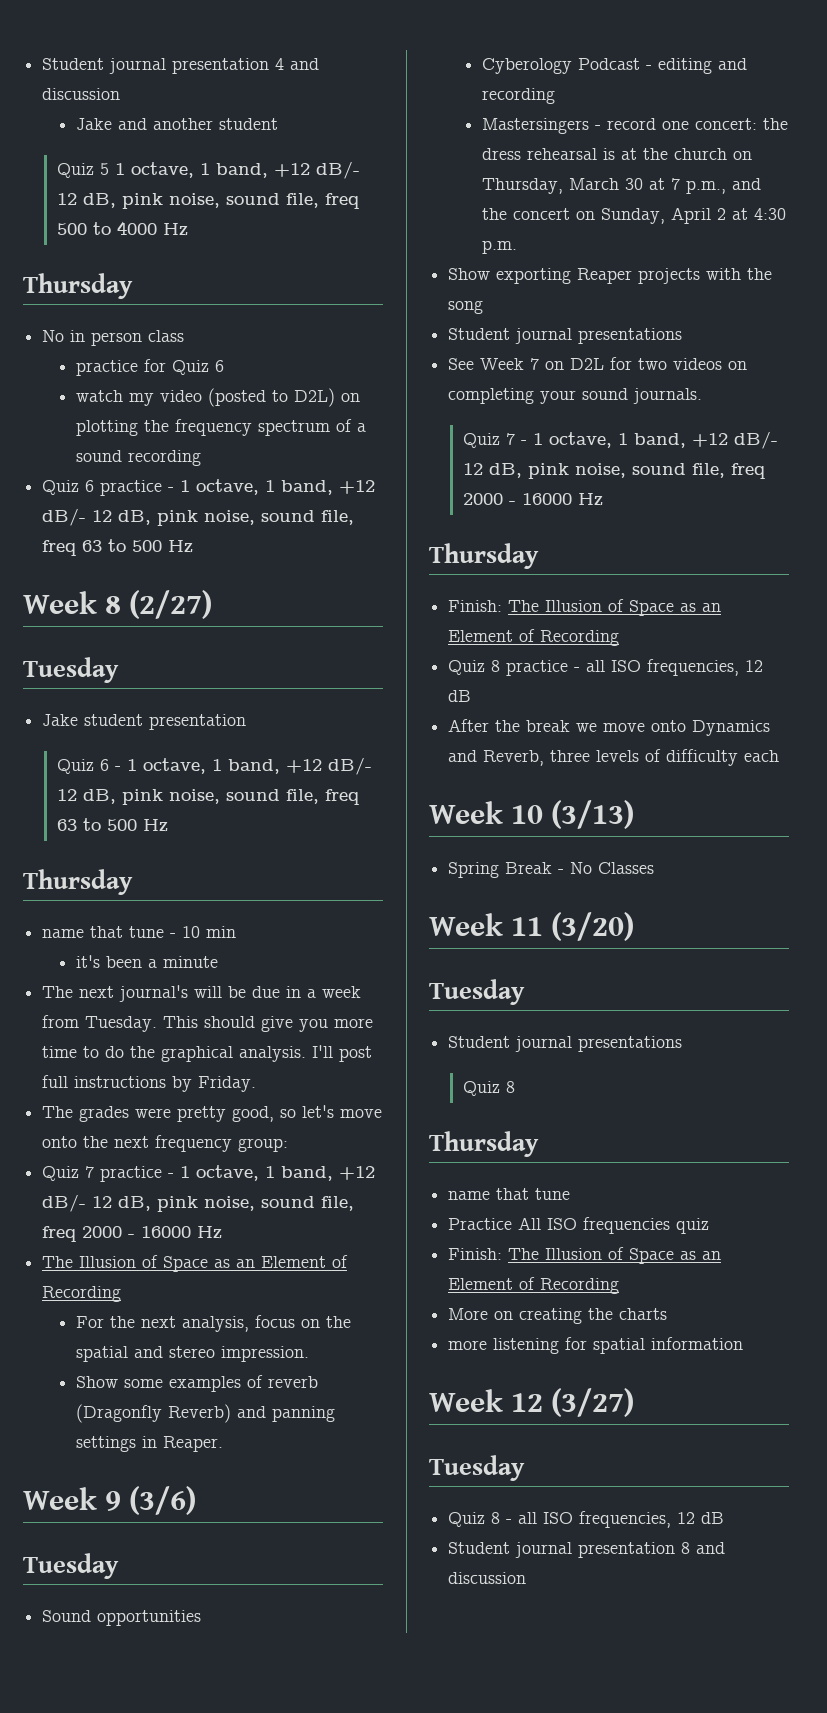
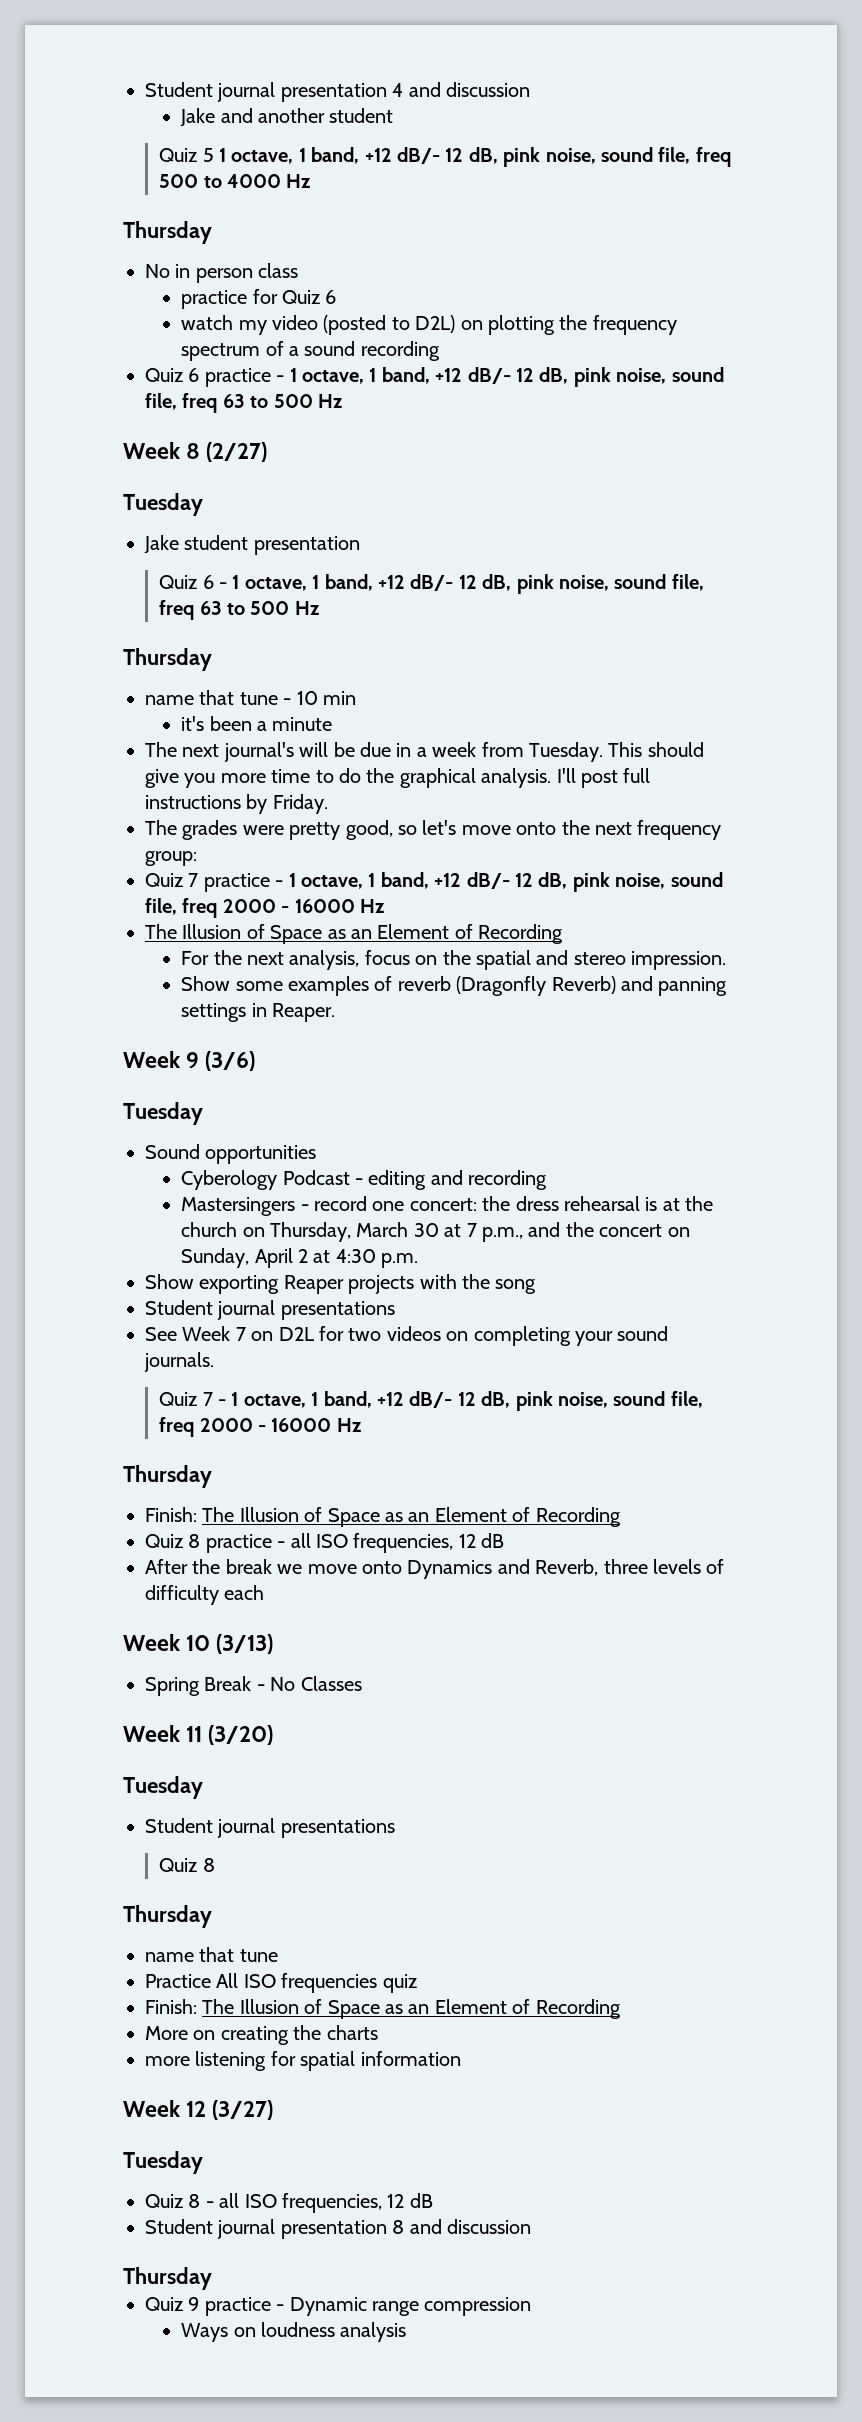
  Student journal presentation 8 and discussion
+ Thursday
+ Quiz 9 practice - Dynamic range compression
+ Ways on loudness analysis

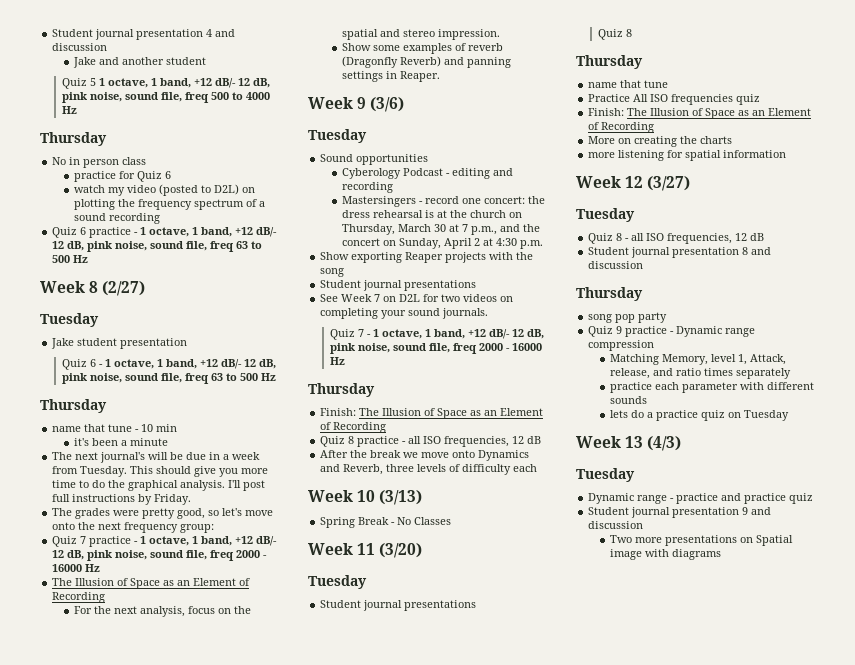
+ song pop party
- Ways on loudness analysis
+ Matching Memory, level 1, Attack, release, and ratio times separately
+ practice each parameter with different sounds
+ lets do a practice quiz on Tuesday
+ Week 13 (4/3)
+ Tuesday
+ Dynamic range - practice and practice quiz
+ Student journal presentation 9 and discussion
+ Two more presentations on Spatial image with diagrams

